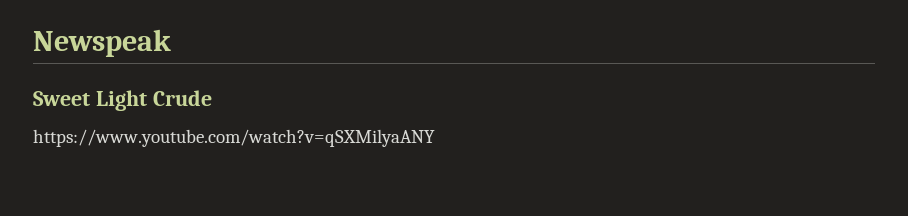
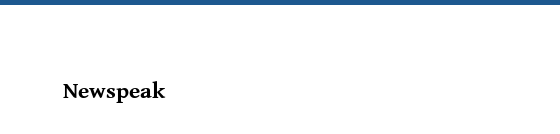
- Sweet Light Crude
- https://www.youtube.com/watch?v=qSXMilyaANY

